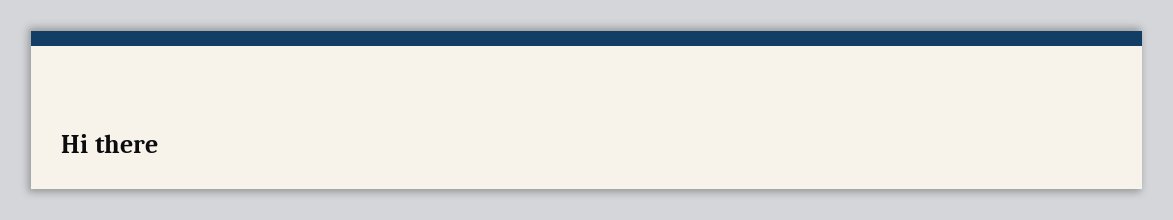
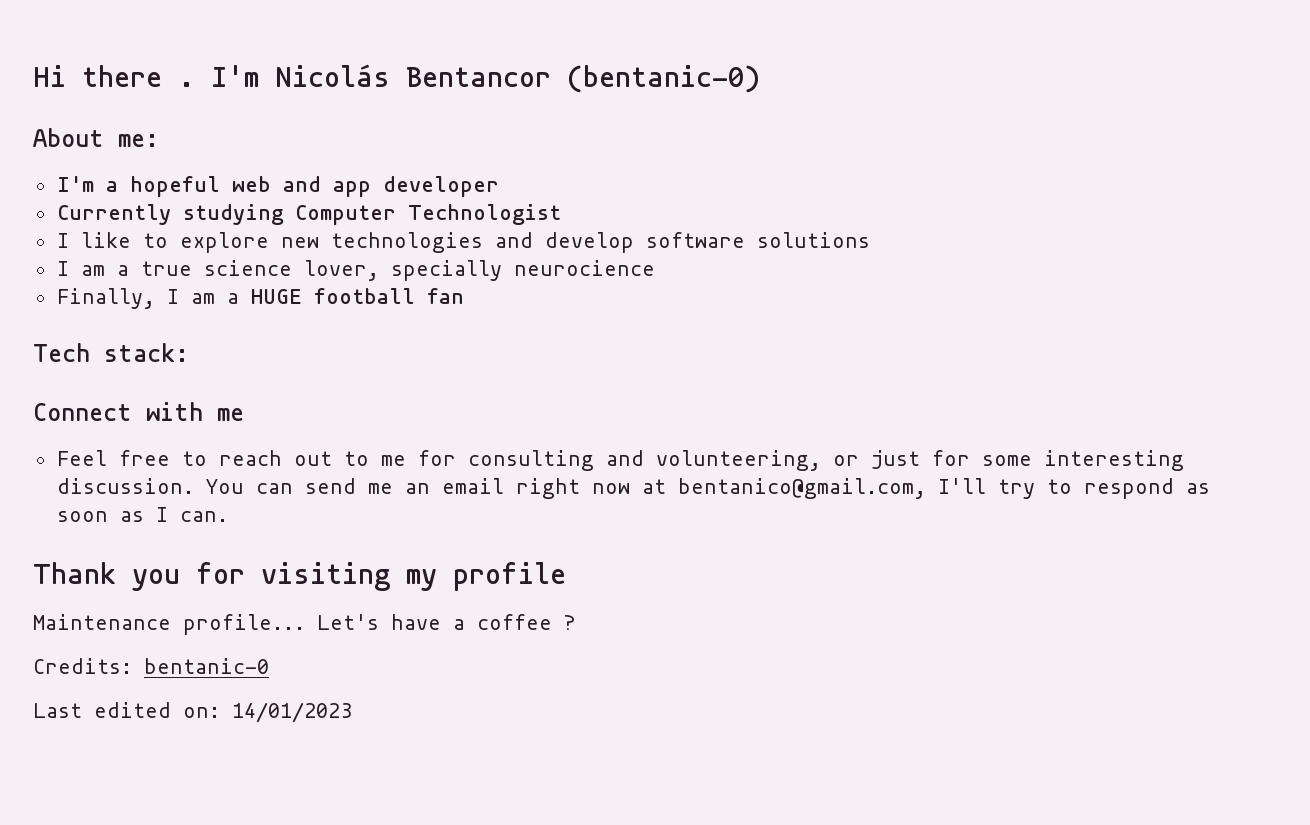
- Hi there
+ Hi there . I'm Nicolás Bentancor (bentanic-0)
+ About me:
+ I'm a hopeful web and app developer
+ Currently studying Computer Technologist
+ I like to explore new technologies and develop software solutions
+ I am a true science lover, specially neurocience
+ Finally, I am a HUGE football fan
+ Tech stack:
+ Connect with me
+ Feel free to reach out to me for consulting and volunteering, or just for some interesting discussion. You can send me an email right now at bentanico@gmail.com, I'll try to respond as soon as I can.
+ Thank you for visiting my profile
+ Maintenance profile... Let's have a coffee ?
+ Credits: bentanic-0
+ Last edited on: 14/01/2023

